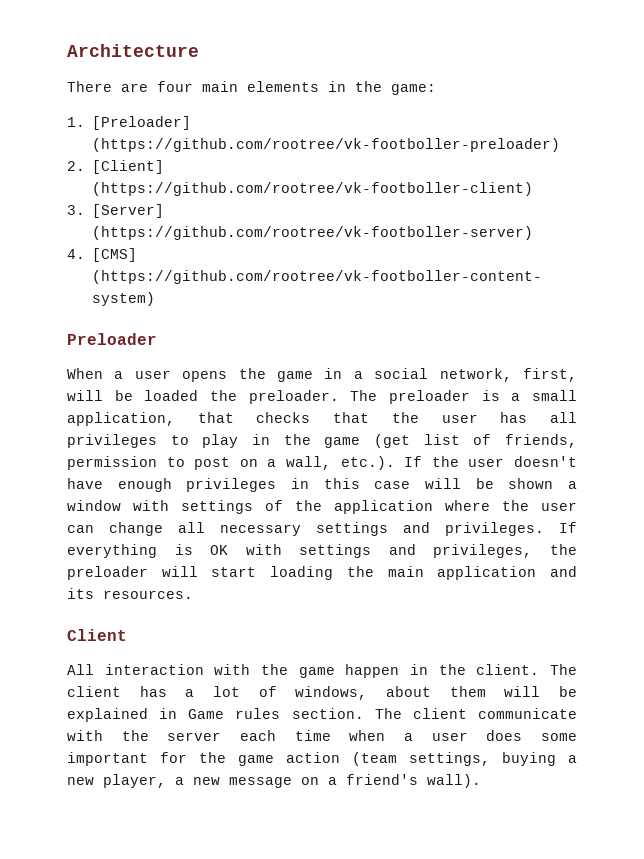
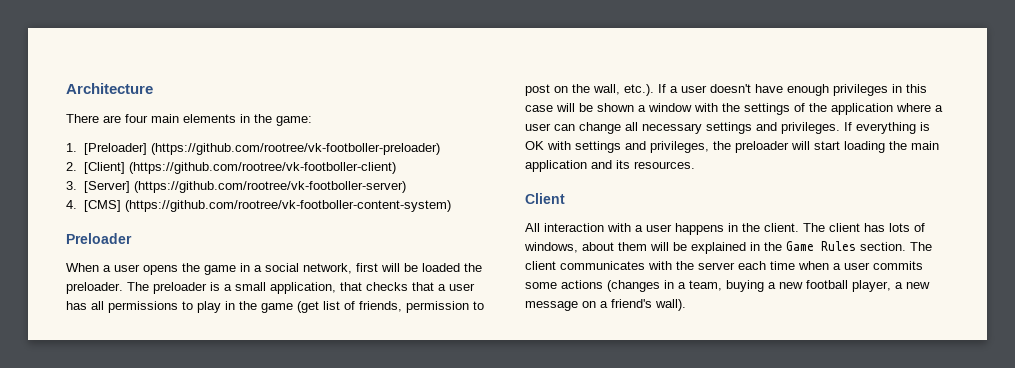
- When a user opens the game in a social network, first, will be loaded the preloader.
+ When a user opens the game in a social network, first will be loaded the preloader.
- The preloader is a small application, that checks that the user has all privileges to play in the game (get list of friends, permission to post on a wall, etc.). If the user doesn't have enough privileges in this case will be shown a window with settings of the application where the user can change all necessary settings and privileges.
+ The preloader is a small application, that checks that a user has all permissions to play in the game (get list of friends, permission to post on the wall, etc.). If a user doesn't have enough privileges in this case will be shown a window with the settings of the application where a user can change all necessary settings and privileges.
- All interaction with the game happen in the client.
+ All interaction with a user happens in the client.
- The client has a lot of windows, about them will be explained in Game rules section.
+ The client has lots of windows, about them will be explained in the Game Rules section.
- The client communicate with the server each time when a user does some important for the game action (team settings, buying a new player, a new message on a friend's wall).
+ The client communicates with the server each time when a user commits some actions (changes in a team, buying a new football player, a new message on a friend's wall).

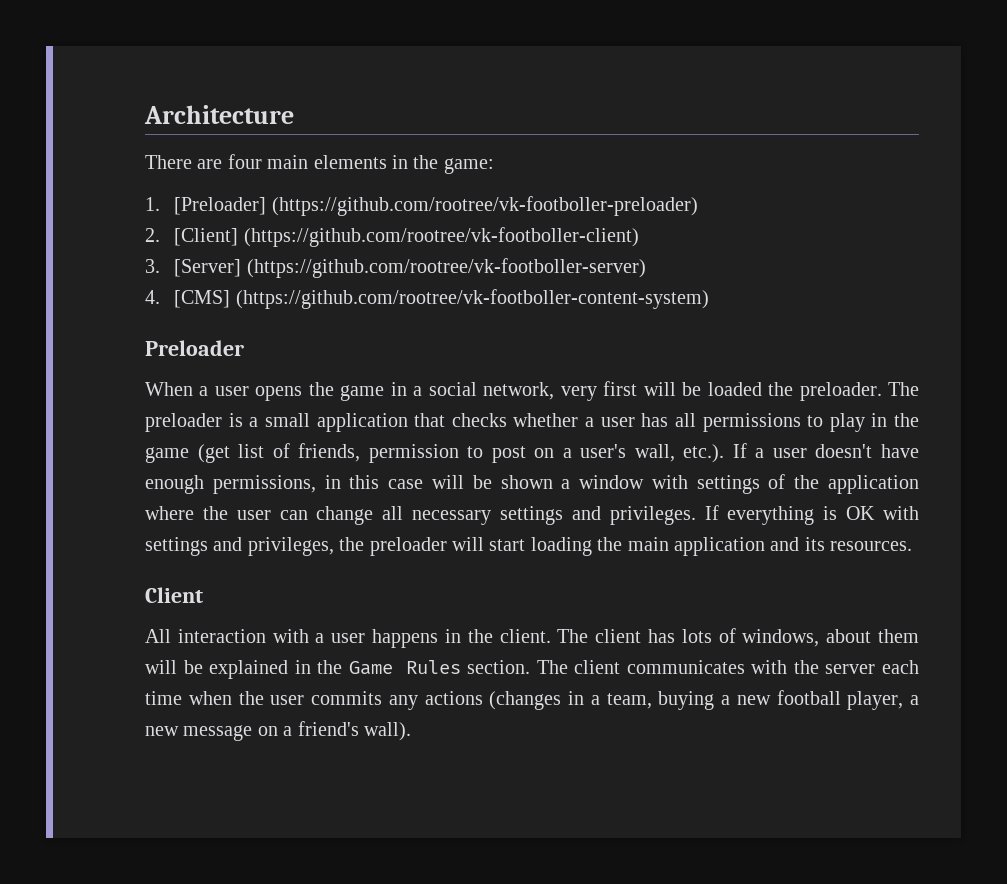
- When a user opens the game in a social network, first will be loaded the preloader.
+ When a user opens the game in a social network, very first will be loaded the preloader.
- The preloader is a small application, that checks that a user has all permissions to play in the game (get list of friends, permission to post on the wall, etc.). If a user doesn't have enough privileges in this case will be shown a window with the settings of the application where a user can change all necessary settings and privileges.
+ The preloader is a small application that checks whether a user has all permissions to play in the game (get list of friends, permission to post on a user's wall, etc.). If a user doesn't have enough permissions, in this case will be shown a window with settings of the application where the user can change all necessary settings and privileges.
- The client communicates with the server each time when a user commits some actions (changes in a team, buying a new football player, a new message on a friend's wall).
+ The client communicates with the server each time when the user commits any actions (changes in a team, buying a new football player, a new message on a friend's wall).

